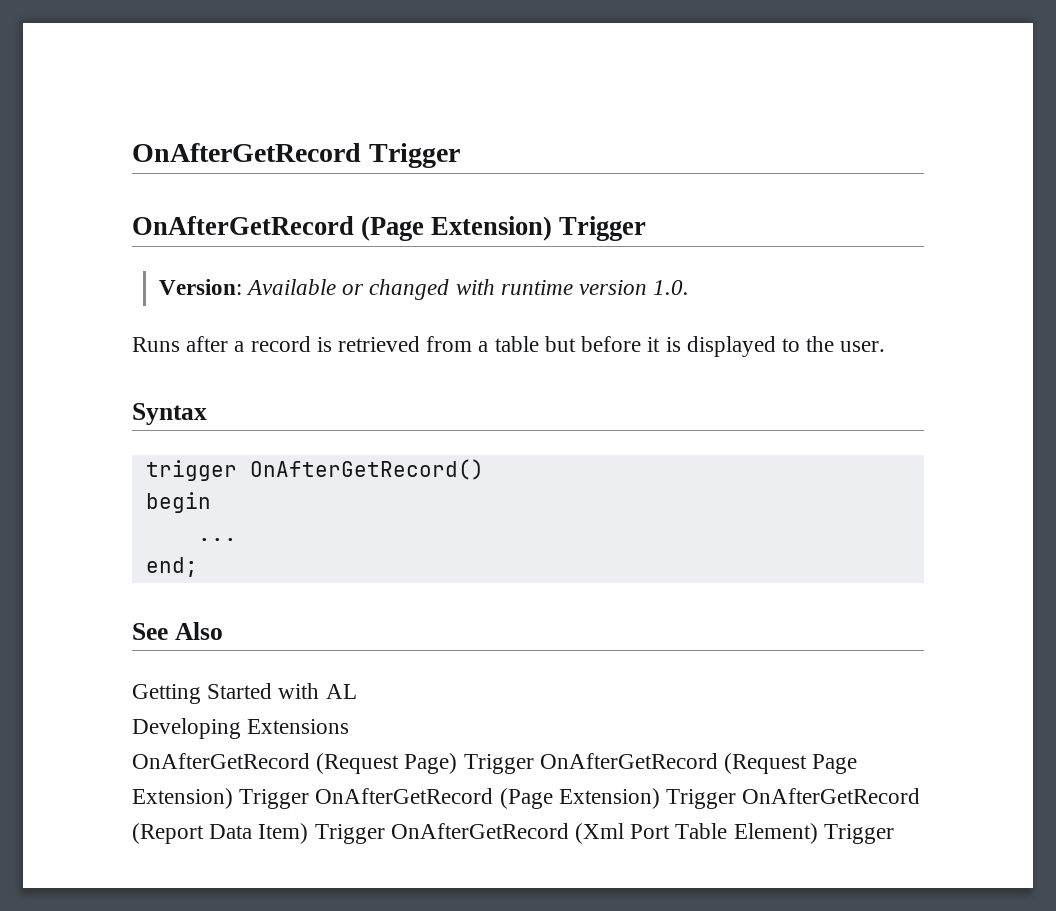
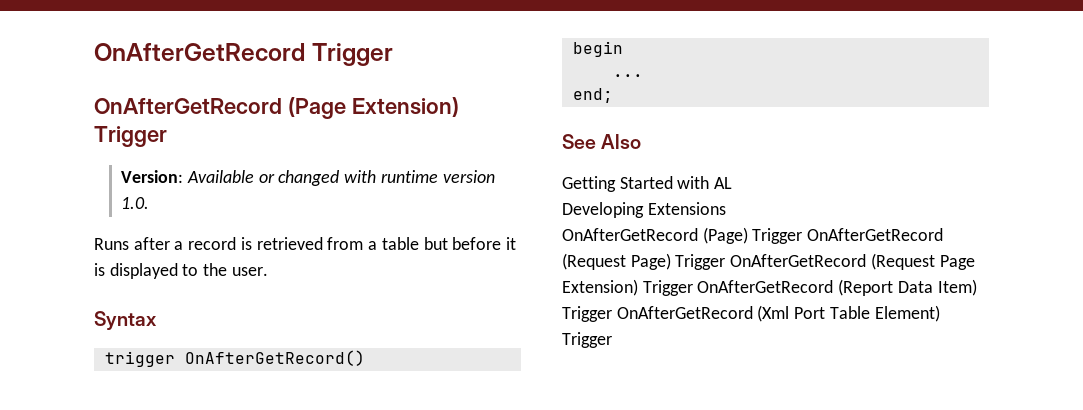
- OnAfterGetRecord (Request Page) Trigger OnAfterGetRecord (Request Page Extension) Trigger OnAfterGetRecord (Page Extension) Trigger OnAfterGetRecord (Report Data Item) Trigger OnAfterGetRecord (Xml Port Table Element) Trigger
+ OnAfterGetRecord (Page) Trigger OnAfterGetRecord (Request Page) Trigger OnAfterGetRecord (Request Page Extension) Trigger OnAfterGetRecord (Report Data Item) Trigger OnAfterGetRecord (Xml Port Table Element) Trigger

